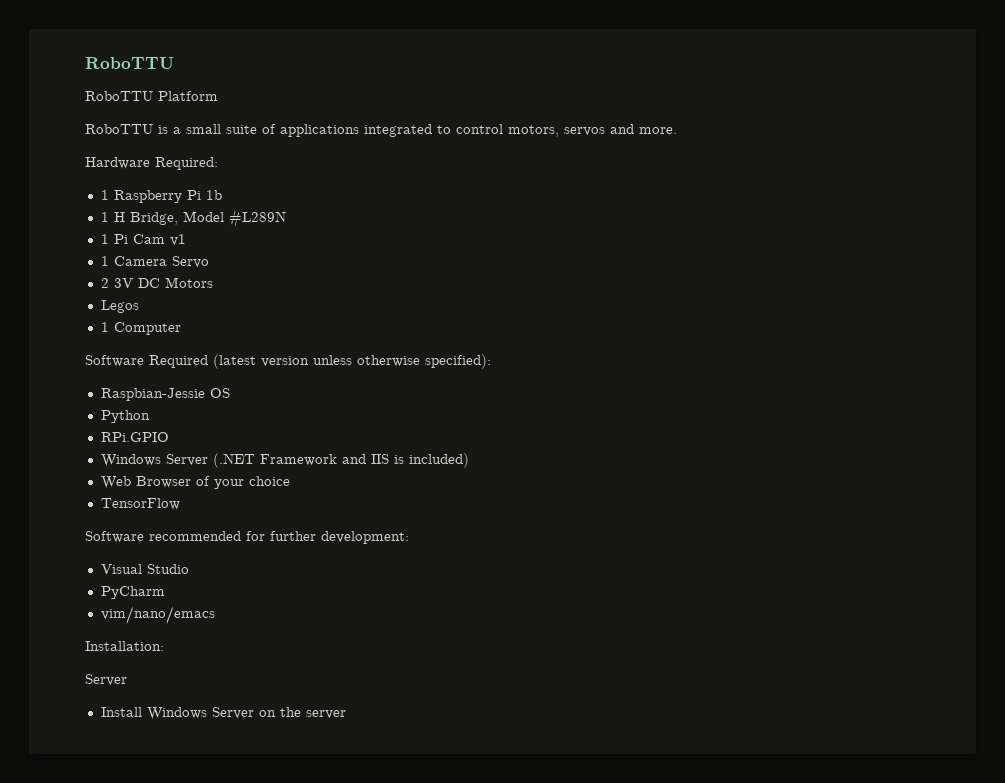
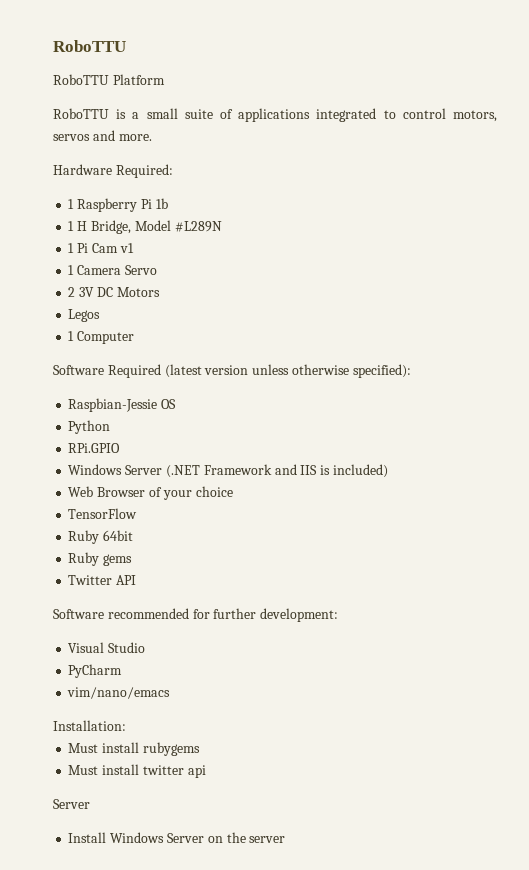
+ Ruby 64bit
+ Ruby gems
+ Twitter API
+ Must install rubygems
+ Must install twitter api

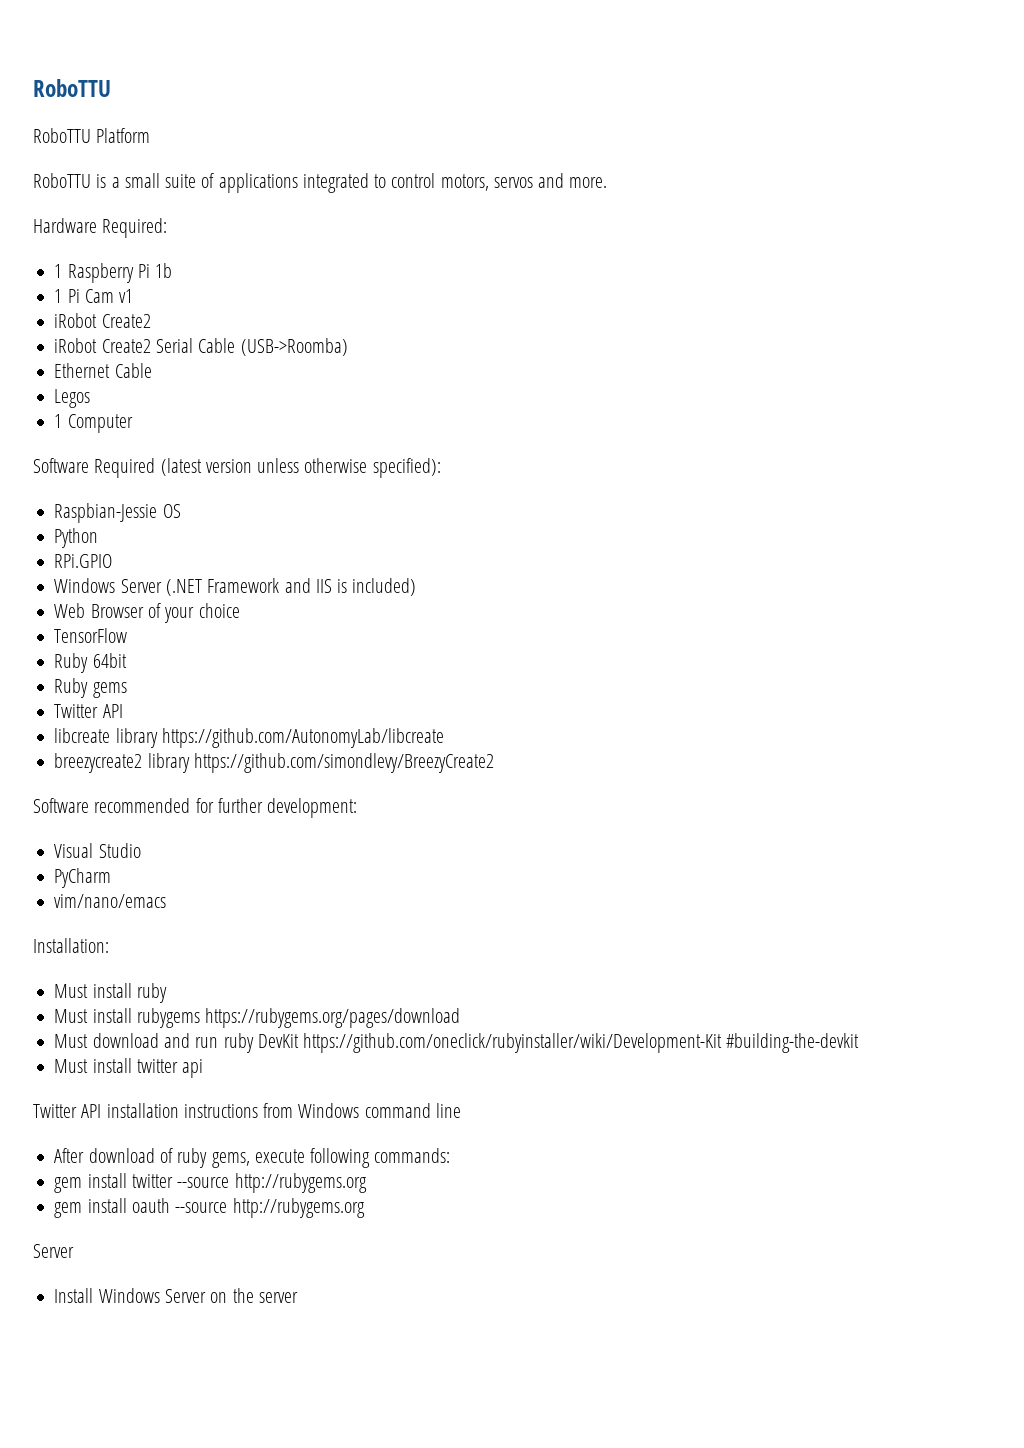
- 1 H Bridge, Model #L289N
  1 Pi Cam v1
- 1 Camera Servo
- 2 3V DC Motors
+ iRobot Create2
+ iRobot Create2 Serial Cable (USB->Roomba)
+ Ethernet Cable
+ libcreate library https://github.com/AutonomyLab/libcreate
+ breezycreate2 library https://github.com/simondlevy/BreezyCreate2
+ Must install ruby
- Must install rubygems
+ Must install rubygems https://rubygems.org/pages/download
+ Must download and run ruby DevKit https://github.com/oneclick/rubyinstaller/wiki/Development-Kit #building-the-devkit
  Must install twitter api
+ Twitter API installation instructions from Windows command line
+ After download of ruby gems, execute following commands:
+ gem install twitter --source http://rubygems.org
+ gem install oauth --source http://rubygems.org

